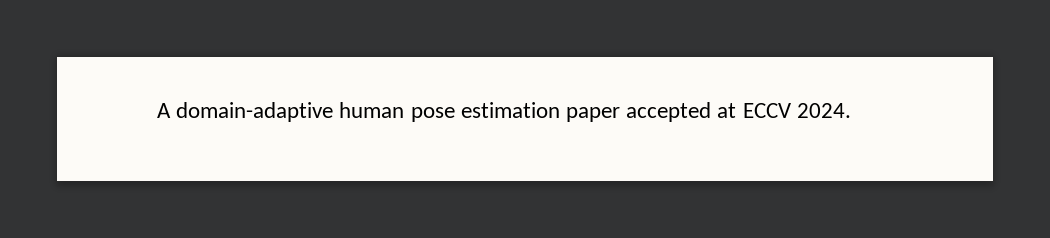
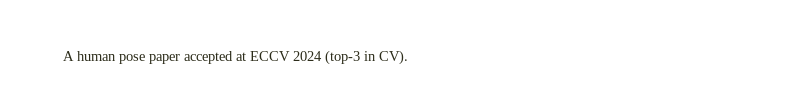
- A domain-adaptive human pose estimation paper accepted at ECCV 2024.
+ A human pose paper accepted at ECCV 2024 (top-3 in CV).

